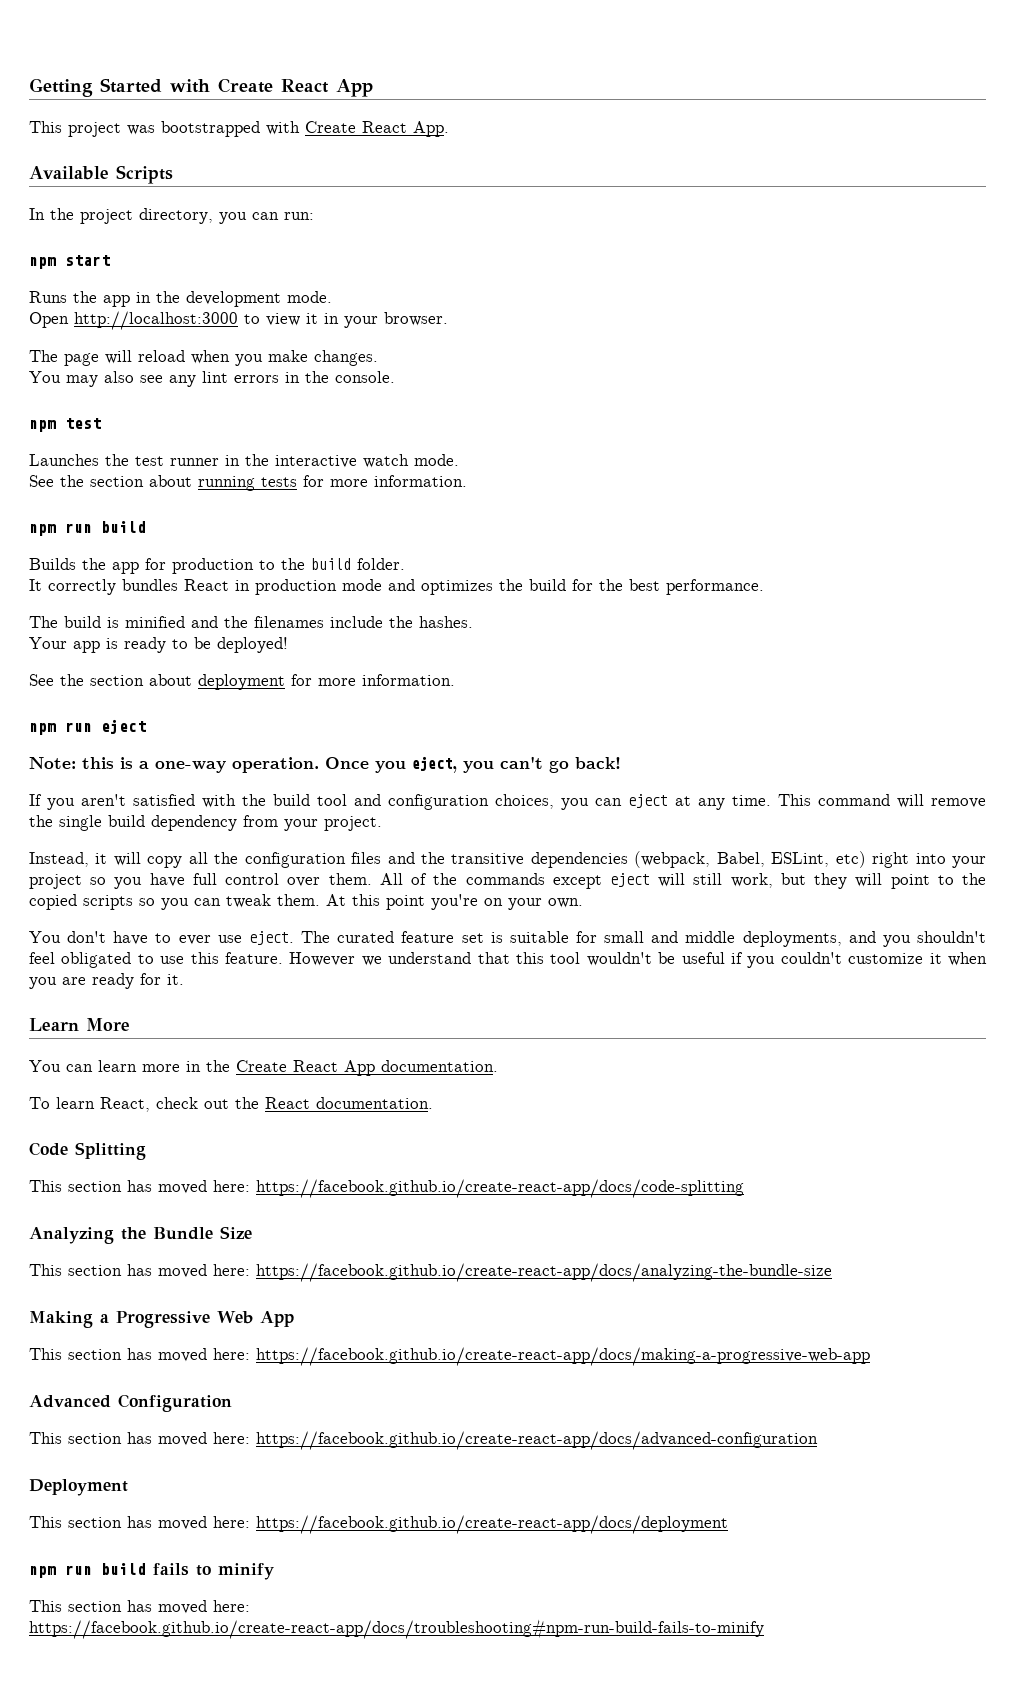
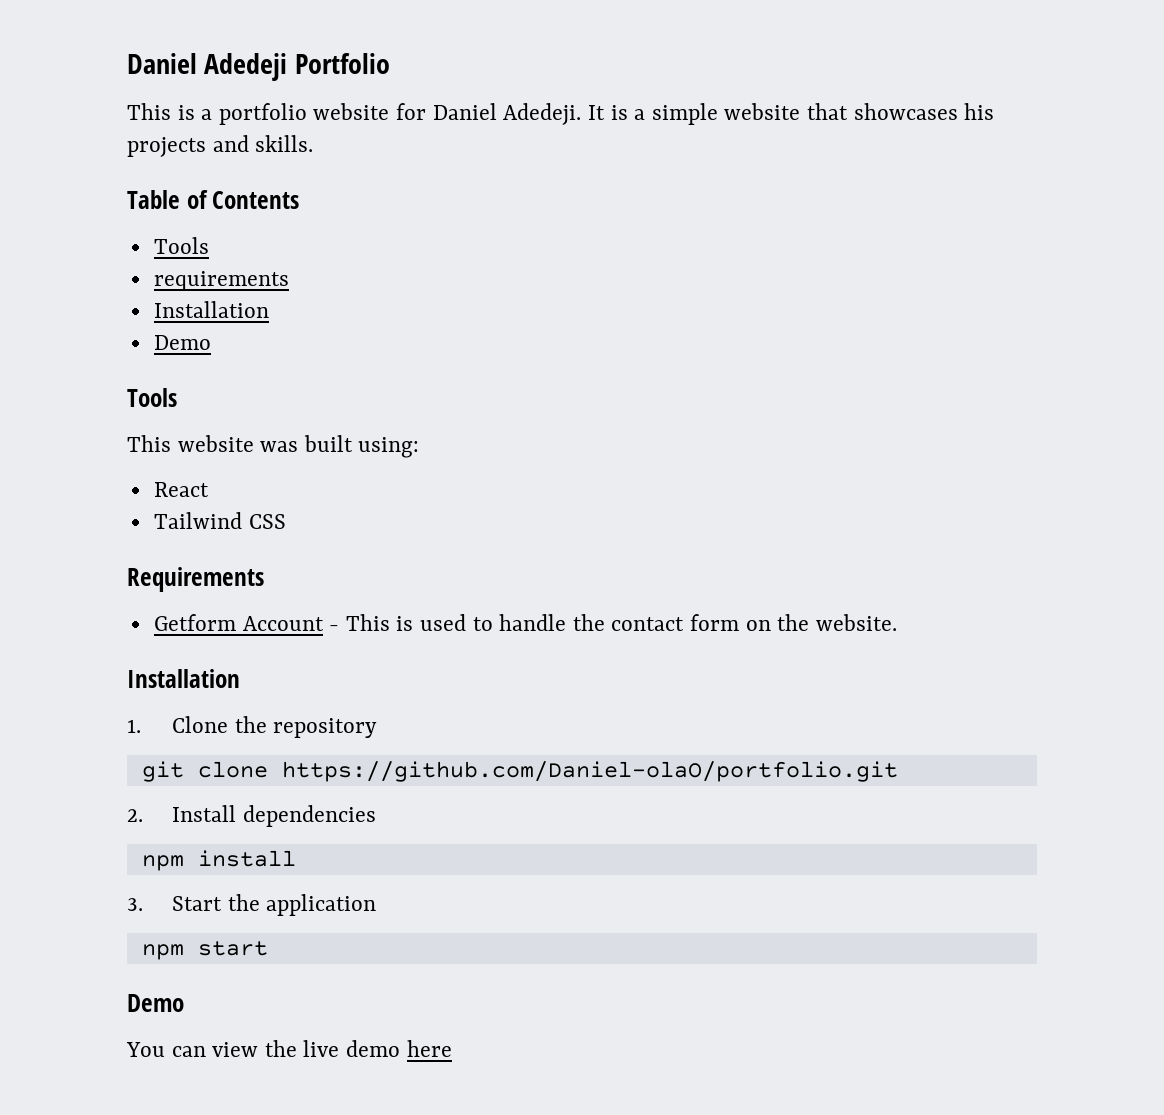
- Getting Started with Create React App
- This project was bootstrapped with Create React App.
- Available Scripts
- In the project directory, you can run:
+ Daniel Adedeji Portfolio
+ This is a portfolio website for Daniel Adedeji. It is a simple website that showcases his projects and skills.
+ Table of Contents
+ Tools
+ requirements
+ Installation
+ Demo
+ Tools
+ This website was built using:
+ React
+ Tailwind CSS
+ Requirements
+ Getform Account - This is used to handle the contact form on the website.
+ Installation
+ 1. Clone the repository
+ git clone https://github.com/Daniel-olaO/portfolio.git
+ 2. Install dependencies
+ npm install
+ 3. Start the application
  npm start
- Runs the app in the development mode.
- Open http://localhost:3000 to view it in your browser.
- The page will reload when you make changes.
- You may also see any lint errors in the console.
- npm test
- Launches the test runner in the interactive watch mode.
- See the section about running tests for more information.
- npm run build
- Builds the app for production to the build folder.
- It correctly bundles React in production mode and optimizes the build for the best performance.
- The build is minified and the filenames include the hashes.
- Your app is ready to be deployed!
- See the section about deployment for more information.
- npm run eject
- Note: this is a one-way operation. Once you eject, you can't go back!
- If you aren't satisfied with the build tool and configuration choices, you can eject at any time. This command will remove the single build dependency from your project.
- Instead, it will copy all the configuration files and the transitive dependencies (webpack, Babel, ESLint, etc) right into your project so you have full control over them. All of the commands except eject will still work, but they will point to the copied scripts so you can tweak them. At this point you're on your own.
- You don't have to ever use eject. The curated feature set is suitable for small and middle deployments, and you shouldn't feel obligated to use this feature. However we understand that this tool wouldn't be useful if you couldn't customize it when you are ready for it.
- Learn More
- You can learn more in the Create React App documentation.
- To learn React, check out the React documentation.
- Code Splitting
- This section has moved here: https://facebook.github.io/create-react-app/docs/code-splitting
- Analyzing the Bundle Size
- This section has moved here: https://facebook.github.io/create-react-app/docs/analyzing-the-bundle-size
- Making a Progressive Web App
- This section has moved here: https://facebook.github.io/create-react-app/docs/making-a-progressive-web-app
- Advanced Configuration
- This section has moved here: https://facebook.github.io/create-react-app/docs/advanced-configuration
- Deployment
- This section has moved here: https://facebook.github.io/create-react-app/docs/deployment
- npm run build fails to minify
- This section has moved here: https://facebook.github.io/create-react-app/docs/troubleshooting#npm-run-build-fails-to-minify
+ Demo
+ You can view the live demo here

